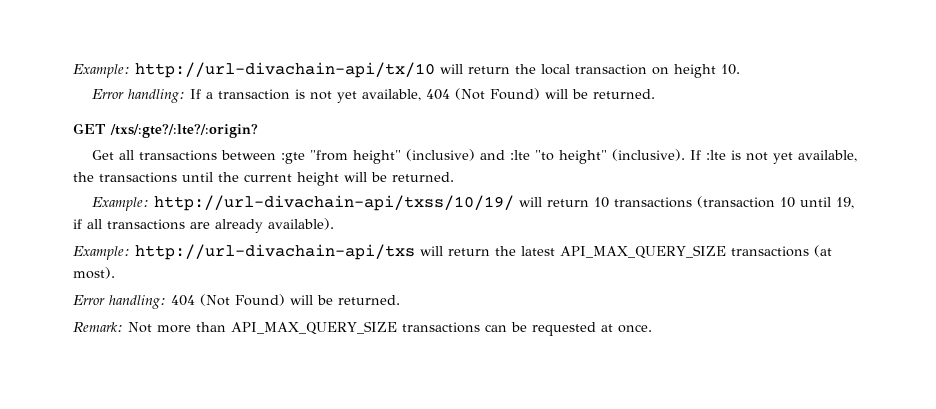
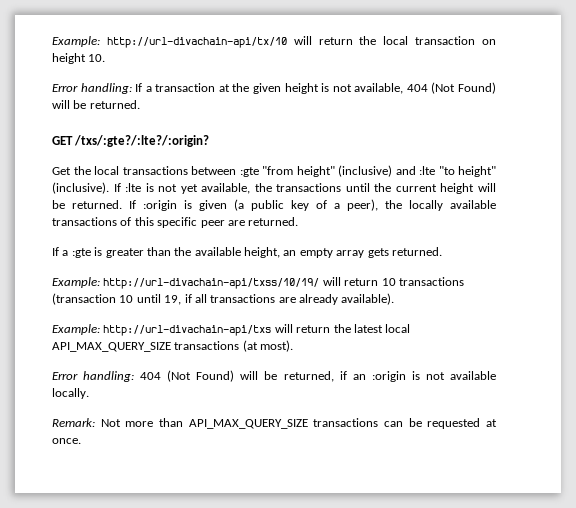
- Error handling: If a transaction is not yet available, 404 (Not Found) will be returned.
+ Error handling: If a transaction at the given height is not available, 404 (Not Found) will be returned.
- Get all transactions between :gte "from height" (inclusive) and :lte "to height" (inclusive).
+ Get the local transactions between :gte "from height" (inclusive) and :lte "to height" (inclusive).
+ If :origin is given (a public key of a peer), the locally available transactions of this specific peer are returned.
+ If a :gte is greater than the available height, an empty array gets returned.
- Example: http://url-divachain-api/txs will return the latest API_MAX_QUERY_SIZE transactions (at most).
+ Example: http://url-divachain-api/txs will return the latest local API_MAX_QUERY_SIZE transactions (at most).
- Error handling: 404 (Not Found) will be returned.
+ Error handling: 404 (Not Found) will be returned, if an :origin is not available locally.

